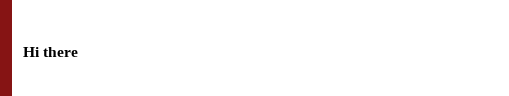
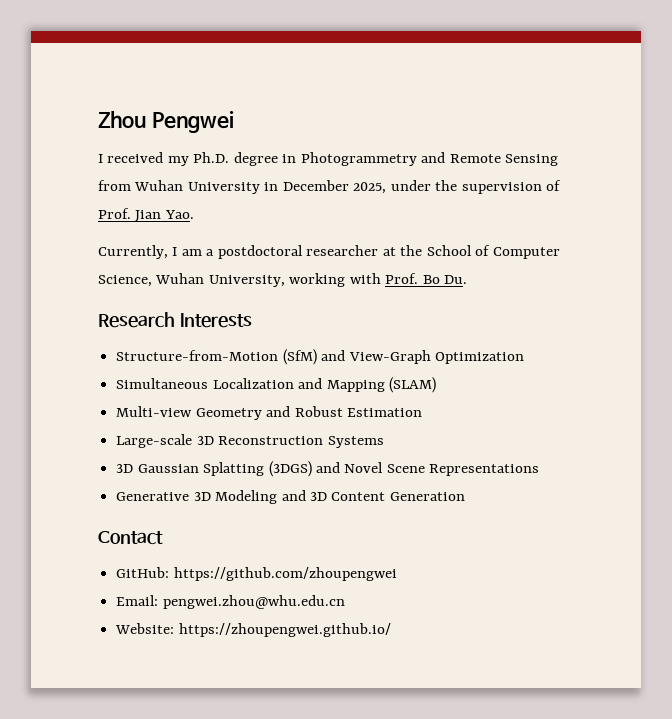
- Hi there
+ Zhou Pengwei
+ I received my Ph.D. degree in Photogrammetry and Remote Sensing from Wuhan University in December 2025, under the supervision of Prof. Jian Yao.
+ Currently, I am a postdoctoral researcher at the School of Computer Science, Wuhan University, working with Prof. Bo Du.
+ Research Interests
+ Structure-from-Motion (SfM) and View-Graph Optimization
+ Simultaneous Localization and Mapping (SLAM)
+ Multi-view Geometry and Robust Estimation
+ Large-scale 3D Reconstruction Systems
+ 3D Gaussian Splatting (3DGS) and Novel Scene Representations
+ Generative 3D Modeling and 3D Content Generation
+ Contact
+ GitHub: https://github.com/zhoupengwei
+ Email: pengwei.zhou@whu.edu.cn
+ Website: https://zhoupengwei.github.io/

